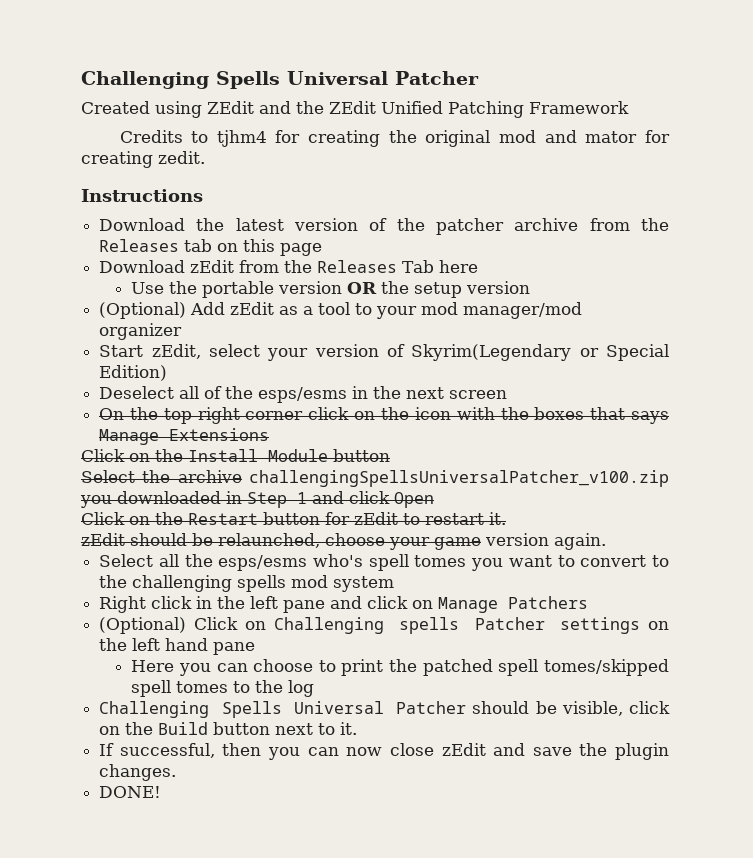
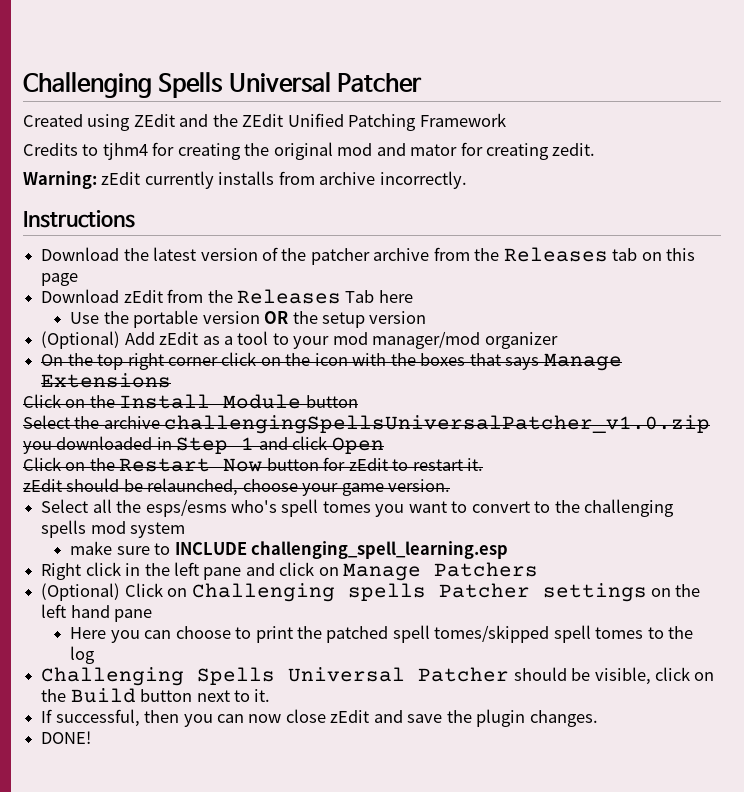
+ Warning: zEdit currently installs from archive incorrectly.
- Start zEdit, select your version of Skyrim(Legendary or Special Edition)
- Deselect all of the esps/esms in the next screen
- Select the archive challengingSpellsUniversalPatcher_v100.zip you downloaded in Step 1 and click Open
+ Select the archive challengingSpellsUniversalPatcher_v1.0.zip you downloaded in Step 1 and click Open
- Click on the Restart button for zEdit to restart it.
+ Click on the Restart Now button for zEdit to restart it.
- zEdit should be relaunched, choose your game version again.
+ zEdit should be relaunched, choose your game version.
+ make sure to INCLUDE challenging_spell_learning.esp

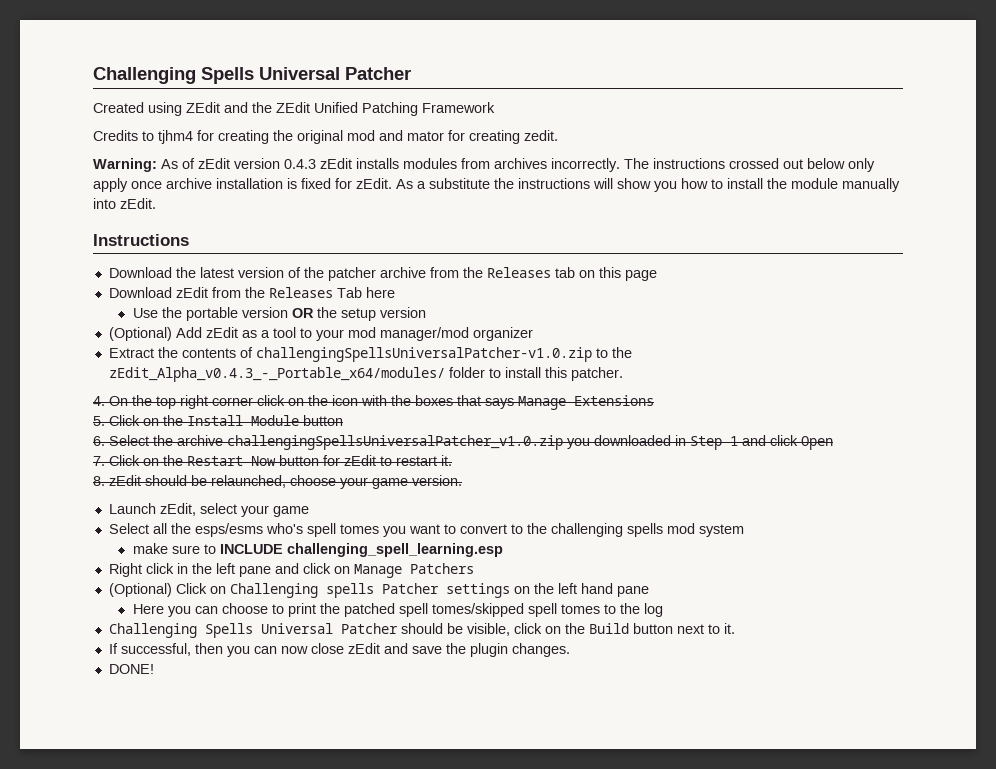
- Warning: zEdit currently installs from archive incorrectly.
+ Warning: As of zEdit version 0.4.3 zEdit installs modules from archives incorrectly. The instructions crossed out below only apply once archive installation is fixed for zEdit. As a substitute the instructions will show you how to install the module manually into zEdit.
- On the top right corner click on the icon with the boxes that says Manage Extensions
+ Extract the contents of challengingSpellsUniversalPatcher-v1.0.zip to the zEdit_Alpha_v0.4.3_-_Portable_x64/modules/ folder to install this patcher.
+ 4. On the top right corner click on the icon with the boxes that says Manage Extensions
- Click on the Install Module button
+ 5. Click on the Install Module button
- Select the archive challengingSpellsUniversalPatcher_v1.0.zip you downloaded in Step 1 and click Open
+ 6. Select the archive challengingSpellsUniversalPatcher_v1.0.zip you downloaded in Step 1 and click Open
- Click on the Restart Now button for zEdit to restart it.
+ 7. Click on the Restart Now button for zEdit to restart it.
- zEdit should be relaunched, choose your game version.
+ 8. zEdit should be relaunched, choose your game version.
+ Launch zEdit, select your game

